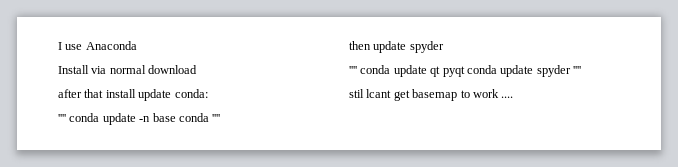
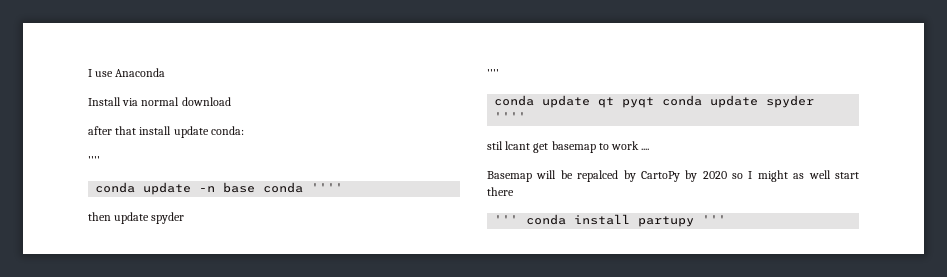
  after that install update conda:
- '''' conda update -n base conda ''''
+ ''''
+ conda update -n base conda ''''
  then update spyder
- '''' conda update qt pyqt conda update spyder ''''
+ ''''
+ conda update qt pyqt conda update spyder ''''
+ Basemap will be repalced by CartoPy by 2020 so I might as well start there
+ ''' conda install partupy '''

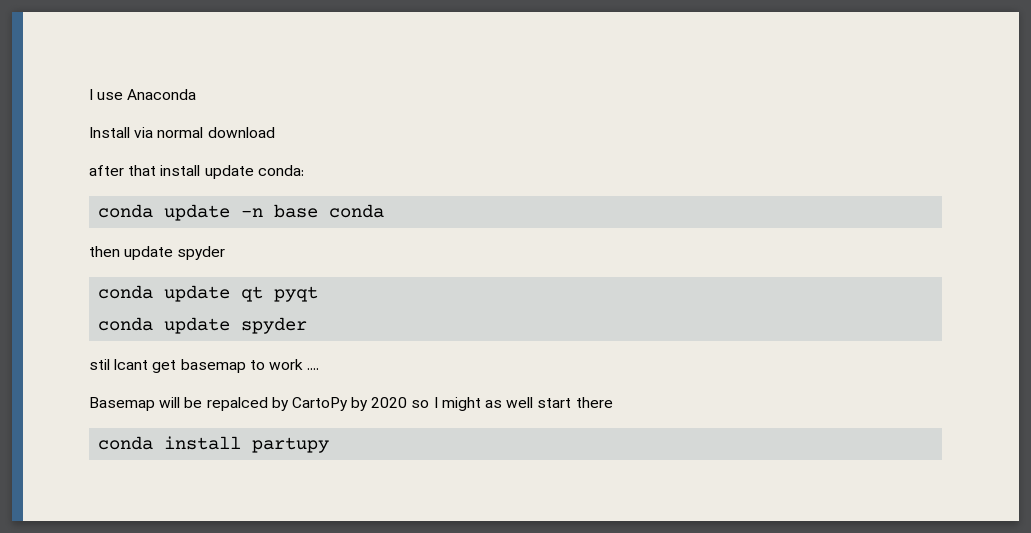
  after that install update conda:
- ''''
- conda update -n base conda ''''
+ conda update -n base conda
  then update spyder
- ''''
- conda update qt pyqt conda update spyder ''''
+ conda update qt pyqt
+ conda update spyder
- ''' conda install partupy '''
+ conda install partupy

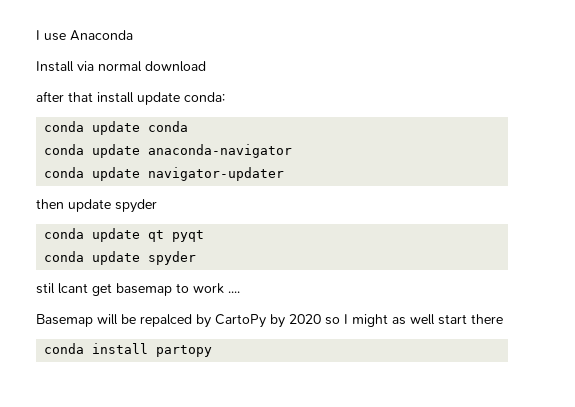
- conda update -n base conda
+ conda update conda
+ conda update anaconda-navigator
+ conda update navigator-updater
- conda install partupy
+ conda install partopy

